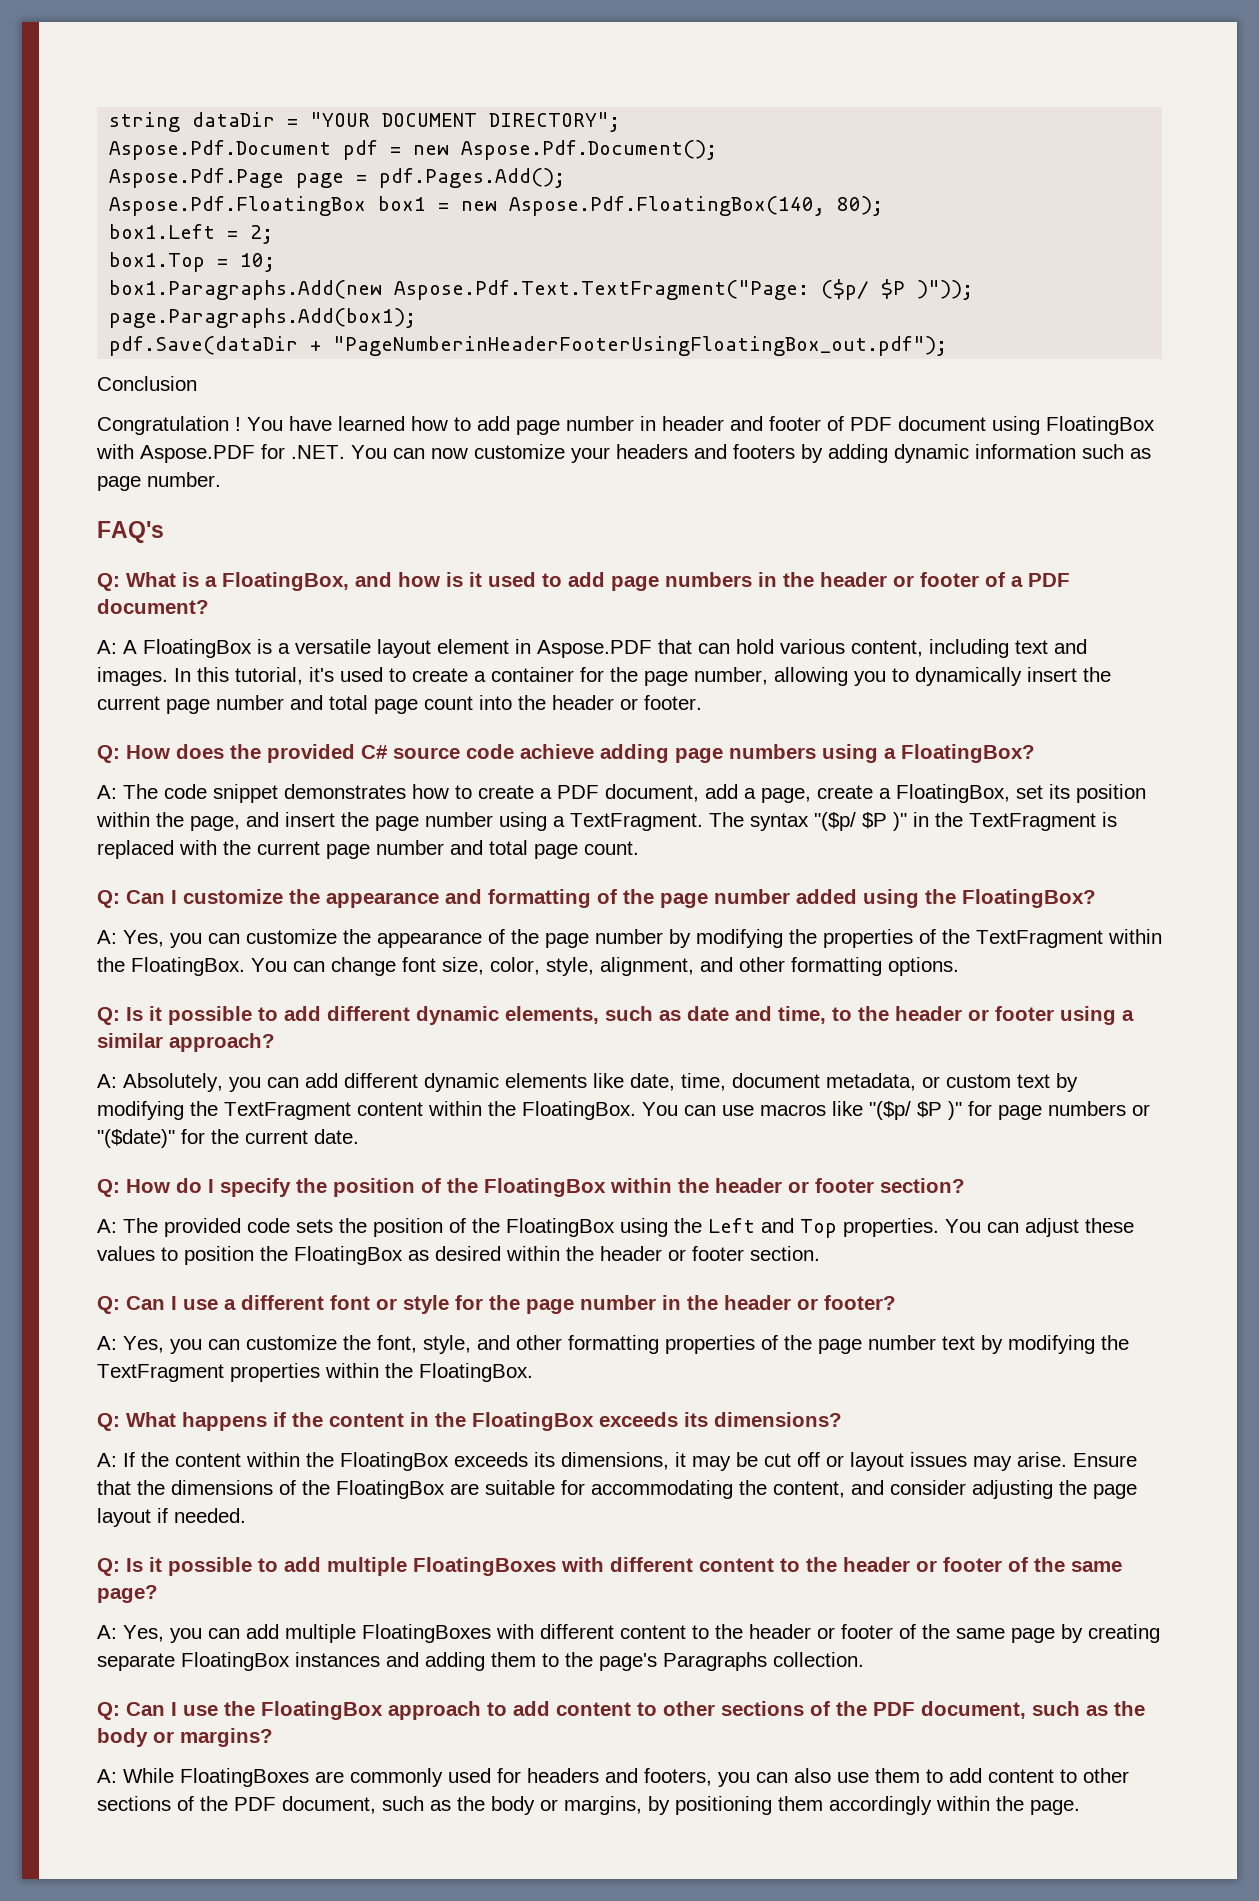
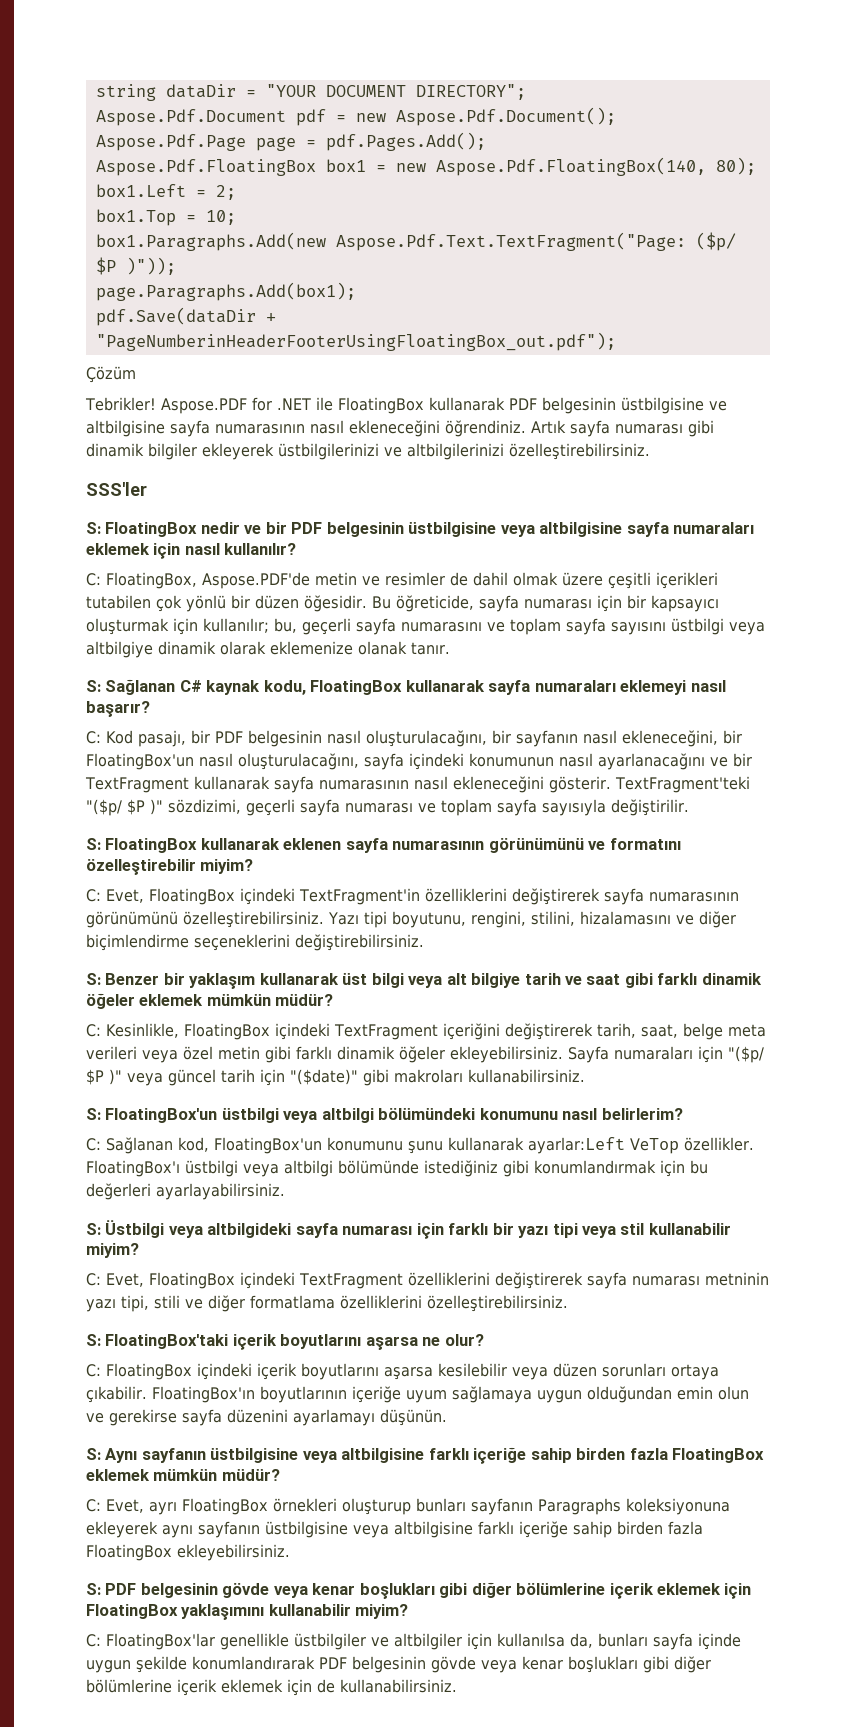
- Conclusion
- Congratulation ! You have learned how to add page number in header and footer of PDF document using FloatingBox with Aspose.PDF for .NET. You can now customize your headers and footers by adding dynamic information such as page number.
- FAQ's
- Q: What is a FloatingBox, and how is it used to add page numbers in the header or footer of a PDF document?
- A: A FloatingBox is a versatile layout element in Aspose.PDF that can hold various content, including text and images. In this tutorial, it's used to create a container for the page number, allowing you to dynamically insert the current page number and total page count into the header or footer.
- Q: How does the provided C# source code achieve adding page numbers using a FloatingBox?
- A: The code snippet demonstrates how to create a PDF document, add a page, create a FloatingBox, set its position within the page, and insert the page number using a TextFragment. The syntax "($p/ $P )" in the TextFragment is replaced with the current page number and total page count.
- Q: Can I customize the appearance and formatting of the page number added using the FloatingBox?
- A: Yes, you can customize the appearance of the page number by modifying the properties of the TextFragment within the FloatingBox. You can change font size, color, style, alignment, and other formatting options.
- Q: Is it possible to add different dynamic elements, such as date and time, to the header or footer using a similar approach?
- A: Absolutely, you can add different dynamic elements like date, time, document metadata, or custom text by modifying the TextFragment content within the FloatingBox. You can use macros like "($p/ $P )" for page numbers or "($date)" for the current date.
- Q: How do I specify the position of the FloatingBox within the header or footer section?
- A: The provided code sets the position of the FloatingBox using the Left and Top properties. You can adjust these values to position the FloatingBox as desired within the header or footer section.
- Q: Can I use a different font or style for the page number in the header or footer?
- A: Yes, you can customize the font, style, and other formatting properties of the page number text by modifying the TextFragment properties within the FloatingBox.
- Q: What happens if the content in the FloatingBox exceeds its dimensions?
- A: If the content within the FloatingBox exceeds its dimensions, it may be cut off or layout issues may arise. Ensure that the dimensions of the FloatingBox are suitable for accommodating the content, and consider adjusting the page layout if needed.
- Q: Is it possible to add multiple FloatingBoxes with different content to the header or footer of the same page?
- A: Yes, you can add multiple FloatingBoxes with different content to the header or footer of the same page by creating separate FloatingBox instances and adding them to the page's Paragraphs collection.
- Q: Can I use the FloatingBox approach to add content to other sections of the PDF document, such as the body or margins?
- A: While FloatingBoxes are commonly used for headers and footers, you can also use them to add content to other sections of the PDF document, such as the body or margins, by positioning them accordingly within the page.
+ Çözüm
+ Tebrikler! Aspose.PDF for .NET ile FloatingBox kullanarak PDF belgesinin üstbilgisine ve altbilgisine sayfa numarasının nasıl ekleneceğini öğrendiniz. Artık sayfa numarası gibi dinamik bilgiler ekleyerek üstbilgilerinizi ve altbilgilerinizi özelleştirebilirsiniz.
+ SSS'ler
+ S: FloatingBox nedir ve bir PDF belgesinin üstbilgisine veya altbilgisine sayfa numaraları eklemek için nasıl kullanılır?
+ C: FloatingBox, Aspose.PDF'de metin ve resimler de dahil olmak üzere çeşitli içerikleri tutabilen çok yönlü bir düzen öğesidir. Bu öğreticide, sayfa numarası için bir kapsayıcı oluşturmak için kullanılır; bu, geçerli sayfa numarasını ve toplam sayfa sayısını üstbilgi veya altbilgiye dinamik olarak eklemenize olanak tanır.
+ S: Sağlanan C# kaynak kodu, FloatingBox kullanarak sayfa numaraları eklemeyi nasıl başarır?
+ C: Kod pasajı, bir PDF belgesinin nasıl oluşturulacağını, bir sayfanın nasıl ekleneceğini, bir FloatingBox'un nasıl oluşturulacağını, sayfa içindeki konumunun nasıl ayarlanacağını ve bir TextFragment kullanarak sayfa numarasının nasıl ekleneceğini gösterir. TextFragment'teki "($p/ $P )" sözdizimi, geçerli sayfa numarası ve toplam sayfa sayısıyla değiştirilir.
+ S: FloatingBox kullanarak eklenen sayfa numarasının görünümünü ve formatını özelleştirebilir miyim?
+ C: Evet, FloatingBox içindeki TextFragment'in özelliklerini değiştirerek sayfa numarasının görünümünü özelleştirebilirsiniz. Yazı tipi boyutunu, rengini, stilini, hizalamasını ve diğer biçimlendirme seçeneklerini değiştirebilirsiniz.
+ S: Benzer bir yaklaşım kullanarak üst bilgi veya alt bilgiye tarih ve saat gibi farklı dinamik öğeler eklemek mümkün müdür?
+ C: Kesinlikle, FloatingBox içindeki TextFragment içeriğini değiştirerek tarih, saat, belge meta verileri veya özel metin gibi farklı dinamik öğeler ekleyebilirsiniz. Sayfa numaraları için "($p/ $P )" veya güncel tarih için "($date)" gibi makroları kullanabilirsiniz.
+ S: FloatingBox'un üstbilgi veya altbilgi bölümündeki konumunu nasıl belirlerim?
+ C: Sağlanan kod, FloatingBox'un konumunu şunu kullanarak ayarlar:Left VeTop özellikler. FloatingBox'ı üstbilgi veya altbilgi bölümünde istediğiniz gibi konumlandırmak için bu değerleri ayarlayabilirsiniz.
+ S: Üstbilgi veya altbilgideki sayfa numarası için farklı bir yazı tipi veya stil kullanabilir miyim?
+ C: Evet, FloatingBox içindeki TextFragment özelliklerini değiştirerek sayfa numarası metninin yazı tipi, stili ve diğer formatlama özelliklerini özelleştirebilirsiniz.
+ S: FloatingBox'taki içerik boyutlarını aşarsa ne olur?
+ C: FloatingBox içindeki içerik boyutlarını aşarsa kesilebilir veya düzen sorunları ortaya çıkabilir. FloatingBox'ın boyutlarının içeriğe uyum sağlamaya uygun olduğundan emin olun ve gerekirse sayfa düzenini ayarlamayı düşünün.
+ S: Aynı sayfanın üstbilgisine veya altbilgisine farklı içeriğe sahip birden fazla FloatingBox eklemek mümkün müdür?
+ C: Evet, ayrı FloatingBox örnekleri oluşturup bunları sayfanın Paragraphs koleksiyonuna ekleyerek aynı sayfanın üstbilgisine veya altbilgisine farklı içeriğe sahip birden fazla FloatingBox ekleyebilirsiniz.
+ S: PDF belgesinin gövde veya kenar boşlukları gibi diğer bölümlerine içerik eklemek için FloatingBox yaklaşımını kullanabilir miyim?
+ C: FloatingBox'lar genellikle üstbilgiler ve altbilgiler için kullanılsa da, bunları sayfa içinde uygun şekilde konumlandırarak PDF belgesinin gövde veya kenar boşlukları gibi diğer bölümlerine içerik eklemek için de kullanabilirsiniz.

